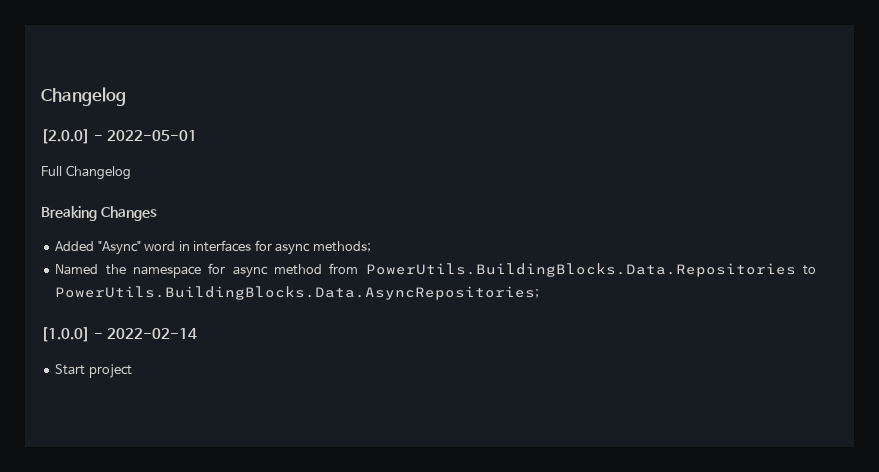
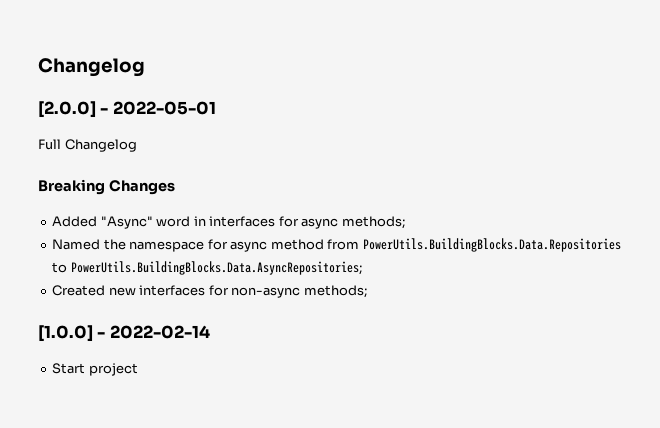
+ Created new interfaces for non-async methods;

